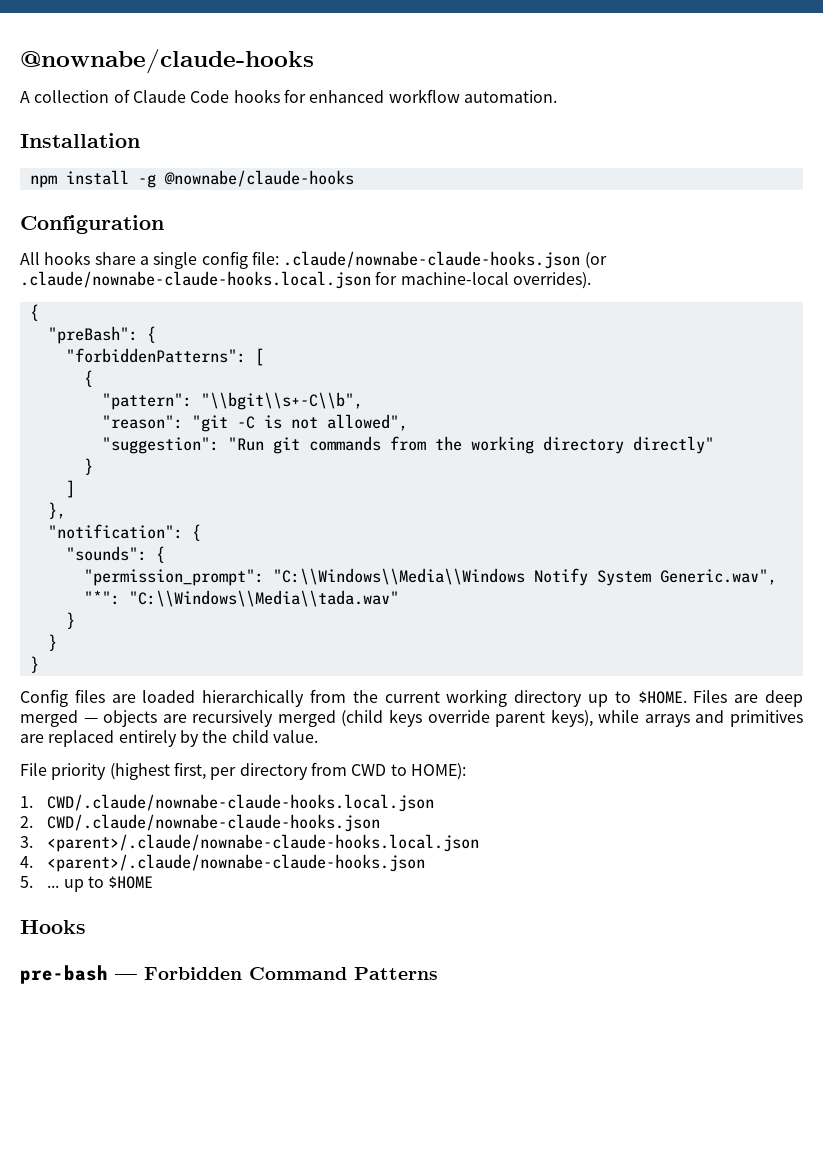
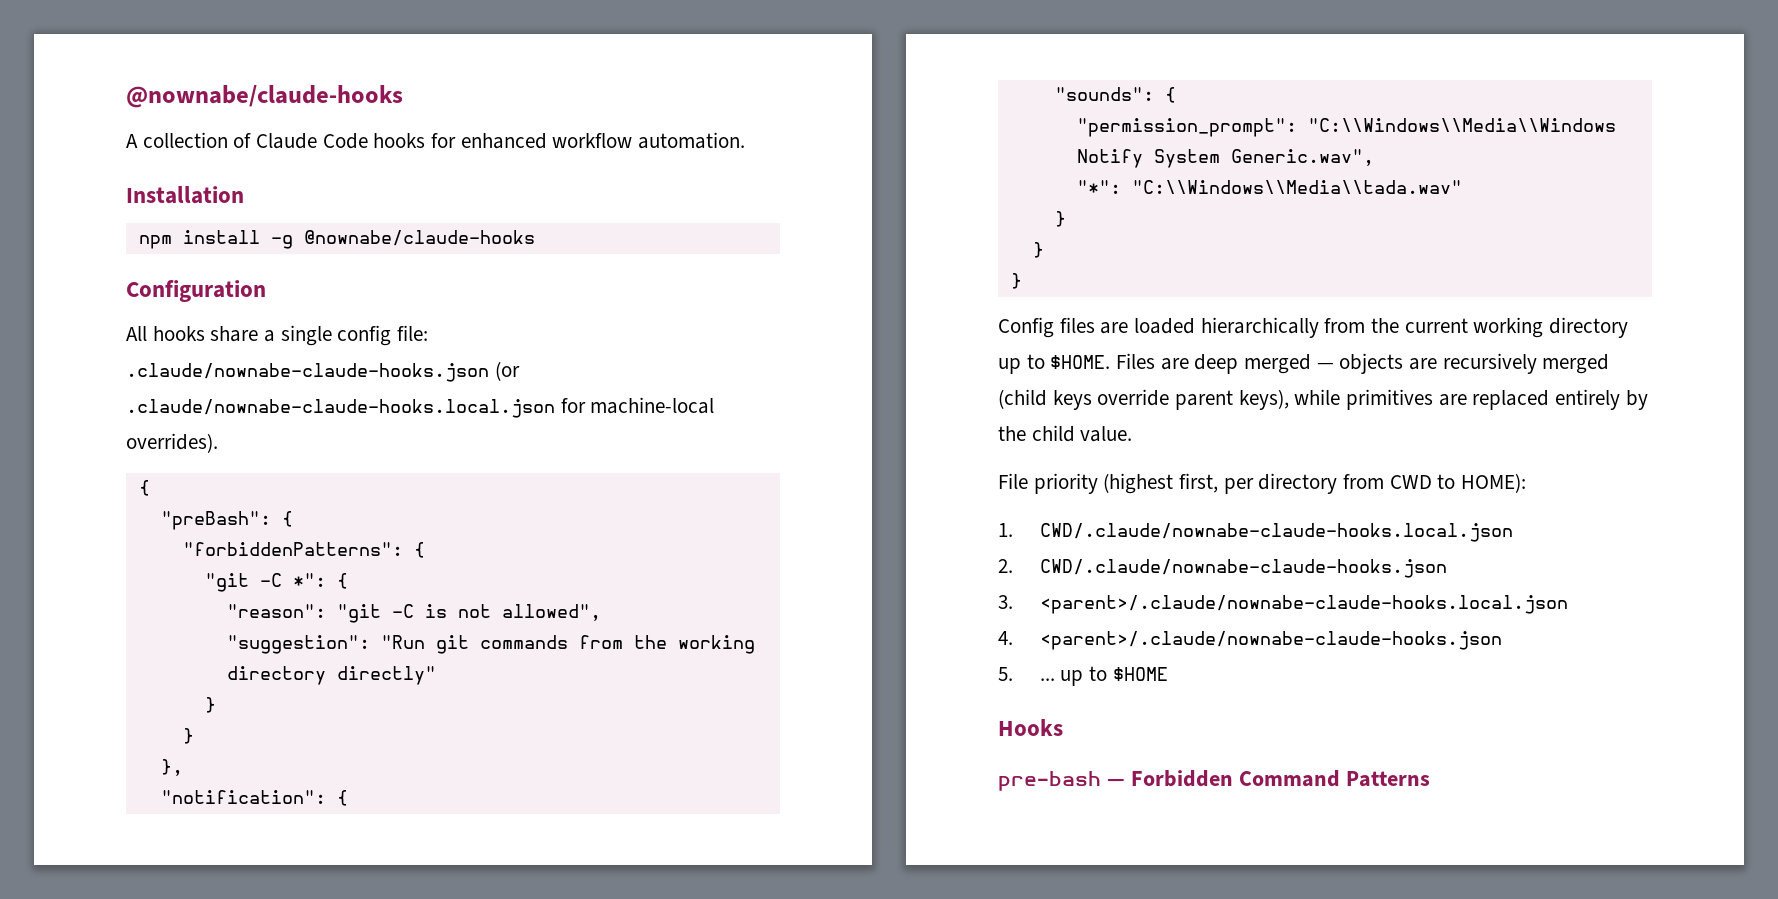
- "forbiddenPatterns": [
- {
- "pattern": "\\bgit\\s+-C\\b",
+ "forbiddenPatterns": {
+ "git -C *": {
  "suggestion": "Run git commands from the working directory directly"
  }
- ]
+ }
- Files are deep merged — objects are recursively merged (child keys override parent keys), while arrays and primitives are replaced entirely by the child value.
+ Files are deep merged — objects are recursively merged (child keys override parent keys), while primitives are replaced entirely by the child value.

